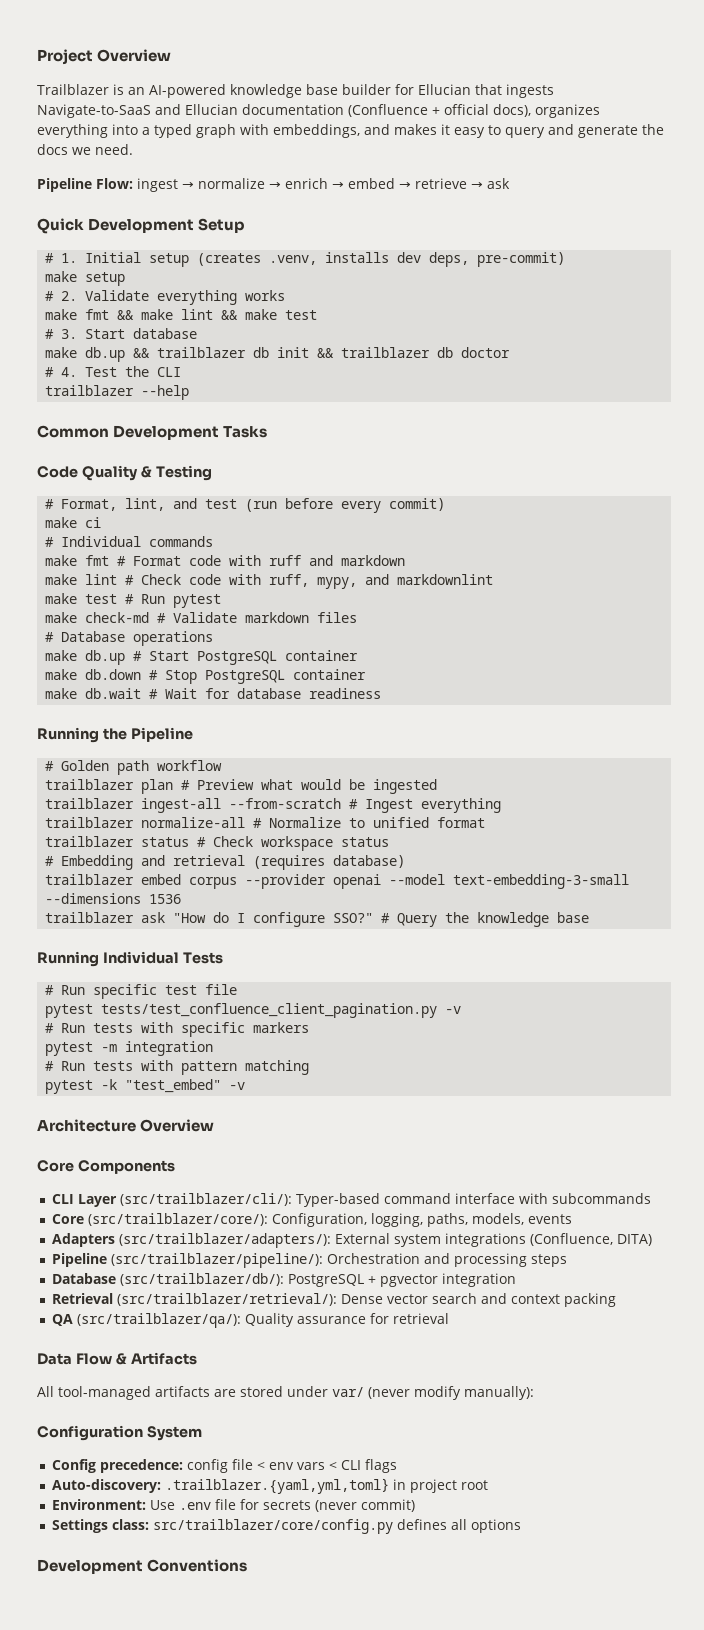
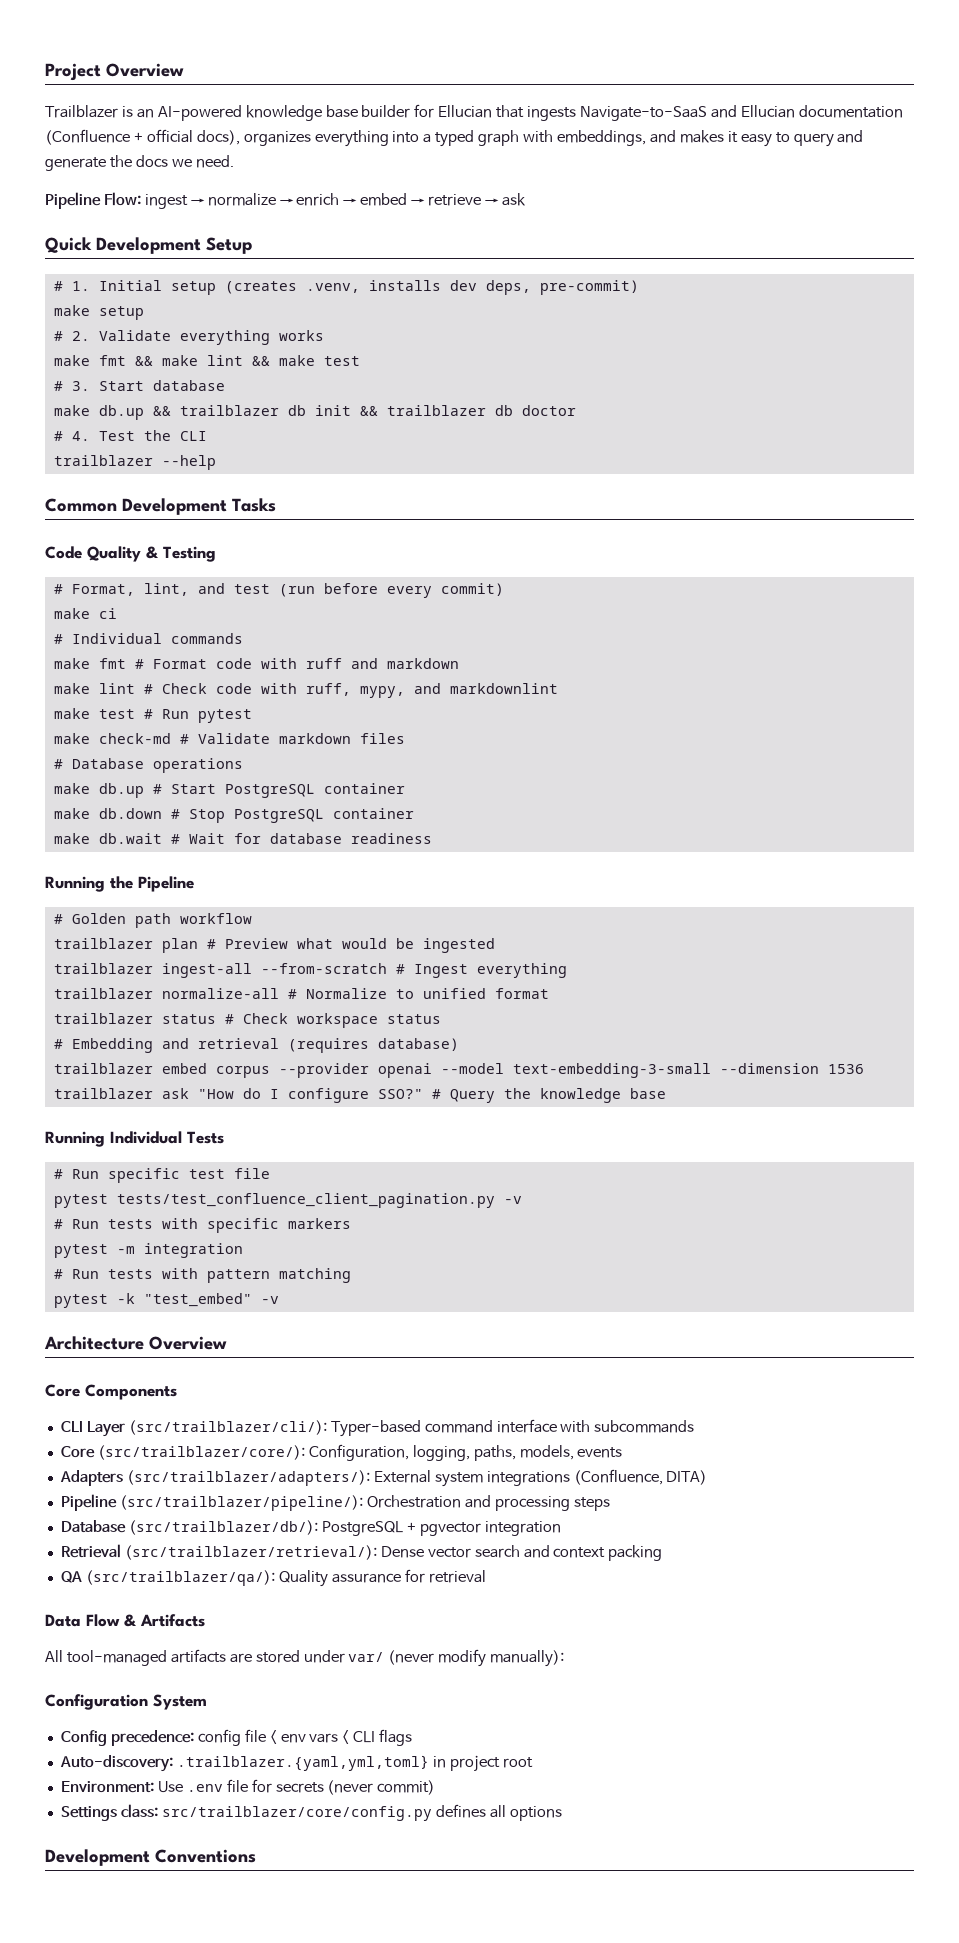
- trailblazer embed corpus --provider openai --model text-embedding-3-small --dimensions 1536
+ trailblazer embed corpus --provider openai --model text-embedding-3-small --dimension 1536

